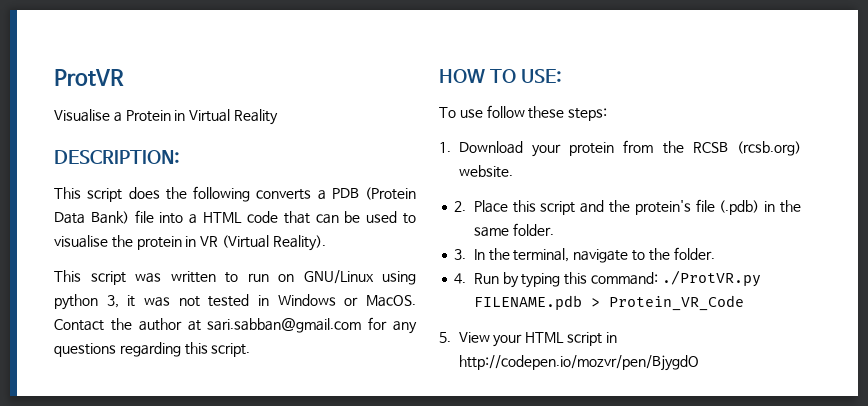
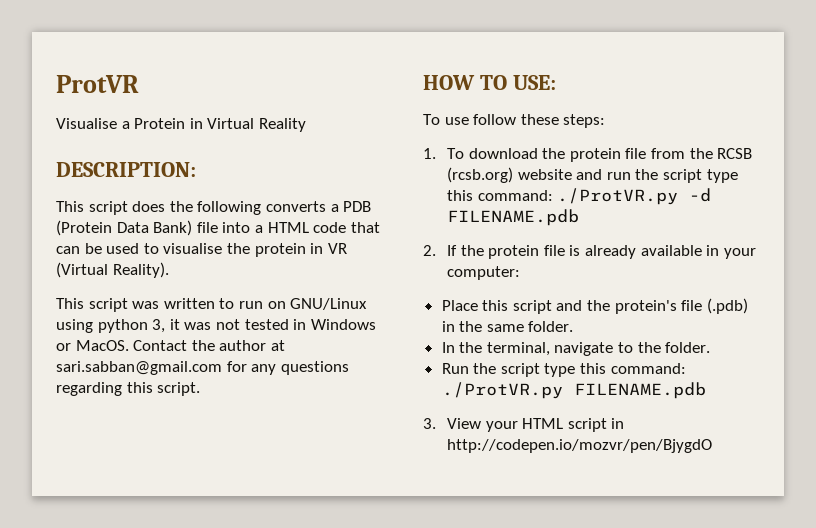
- 1. Download your protein from the RCSB (rcsb.org) website.
- 2. Place this script and the protein's file (.pdb) in the same folder.
+ 1. To download the protein file from the RCSB (rcsb.org) website and run the script type this command: ./ProtVR.py -d FILENAME.pdb
+ 2. If the protein file is already available in your computer:
+ Place this script and the protein's file (.pdb) in the same folder.
- 3. In the terminal, navigate to the folder.
+ In the terminal, navigate to the folder.
- 4. Run by typing this command: ./ProtVR.py FILENAME.pdb > Protein_VR_Code
- 5. View your HTML script in http://codepen.io/mozvr/pen/BjygdO
+ Run the script type this command: ./ProtVR.py FILENAME.pdb
+ 3. View your HTML script in http://codepen.io/mozvr/pen/BjygdO

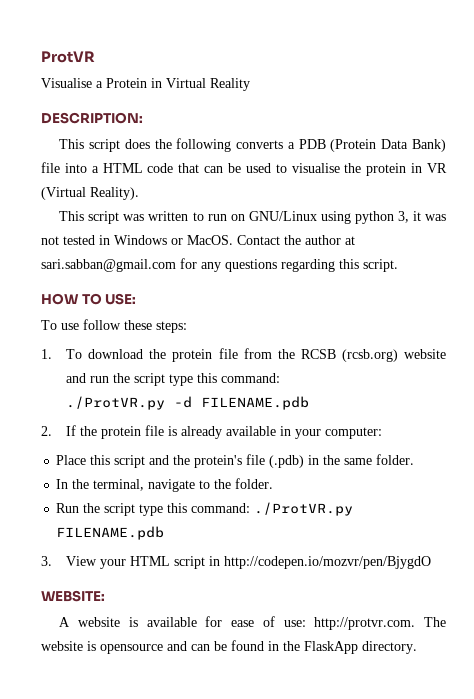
- 1. To download the protein file from the RCSB (rcsb.org) website and run the script type this command: ./ProtVR.py -d FILENAME.pdb
+ 1. To download the protein file from the RCSB (rcsb.org) website and run the script type this command:
+ ./ProtVR.py -d FILENAME.pdb
+ WEBSITE:
+ A website is available for ease of use: http://protvr.com. The website is opensource and can be found in the FlaskApp directory.

